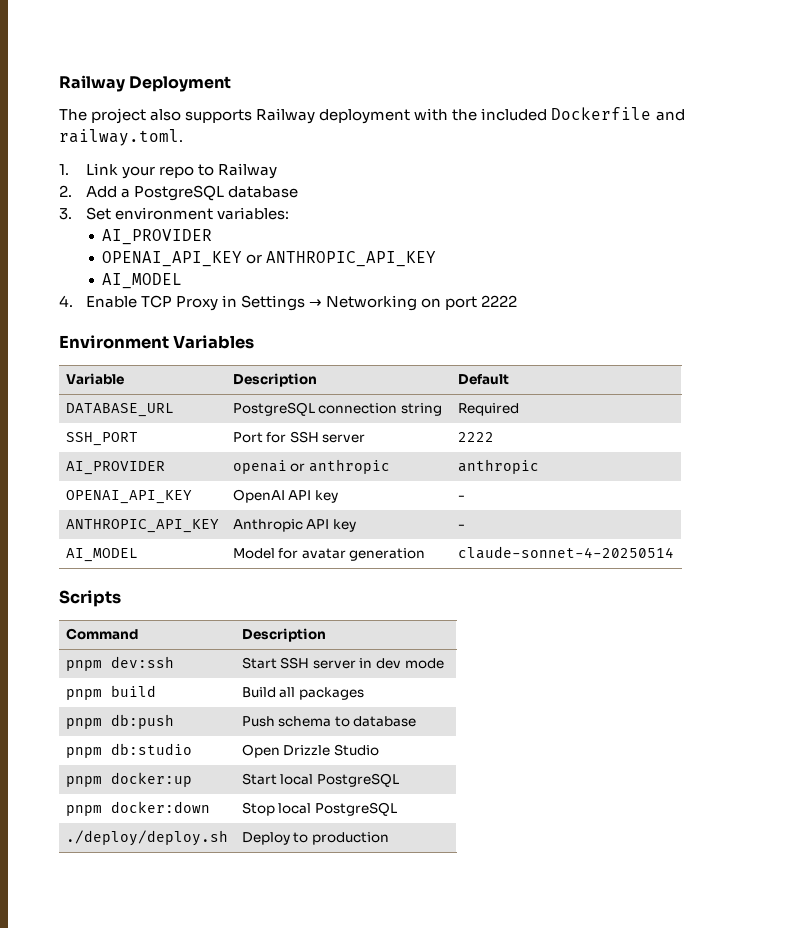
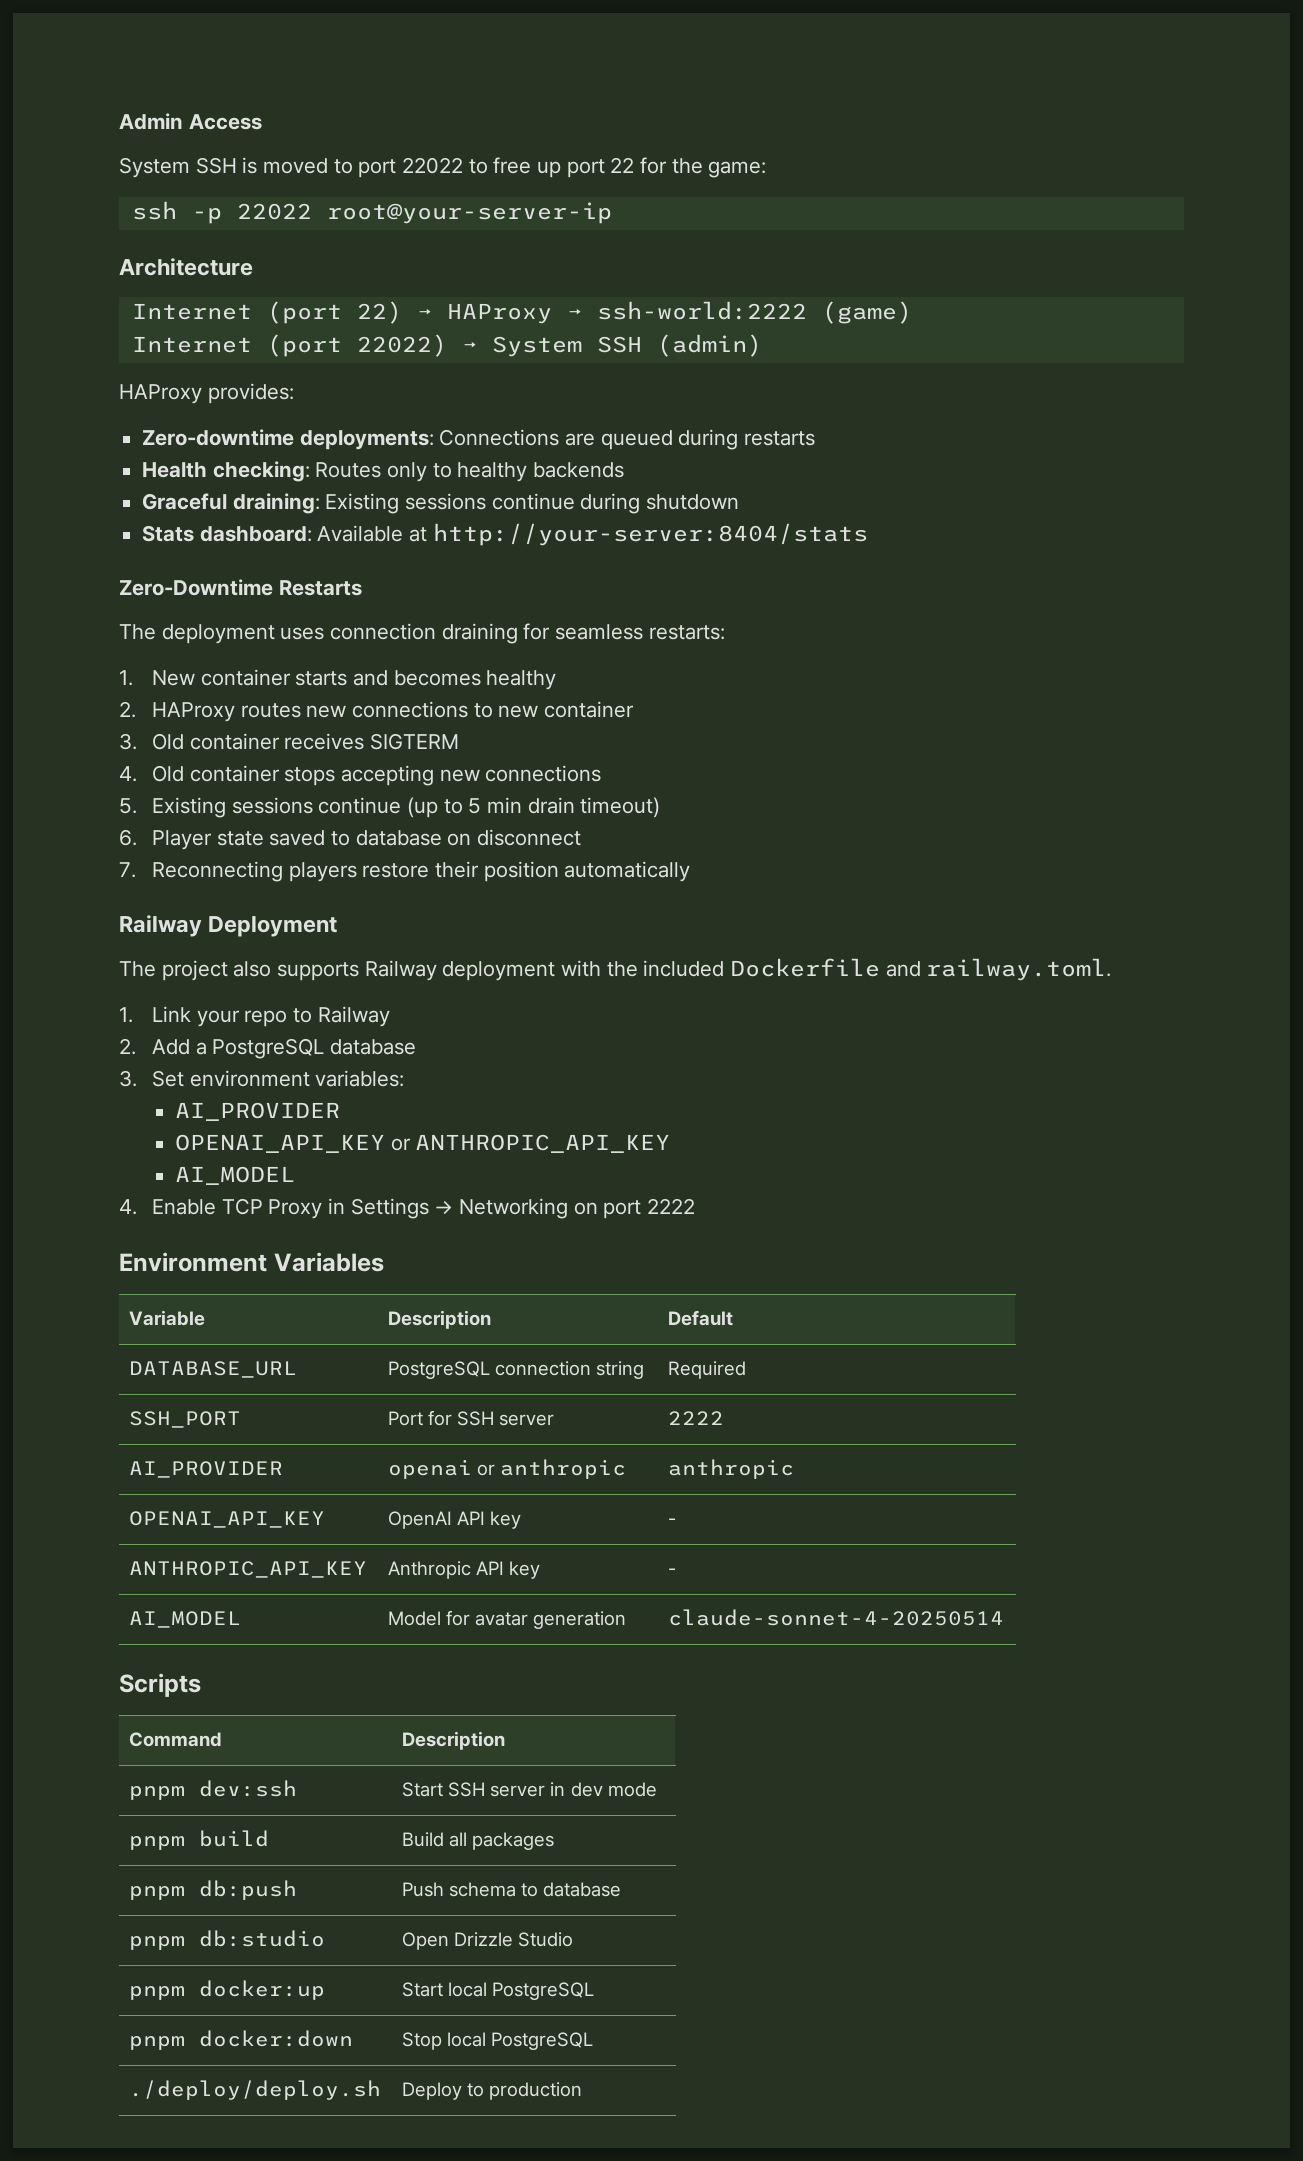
+ Admin Access
+ System SSH is moved to port 22022 to free up port 22 for the game:
+ ssh -p 22022 root@your-server-ip
+ Architecture
+ Internet (port 22) → HAProxy → ssh-world:2222 (game)
+ Internet (port 22022) → System SSH (admin)
+ HAProxy provides:
+ Zero-downtime deployments: Connections are queued during restarts
+ Health checking: Routes only to healthy backends
+ Graceful draining: Existing sessions continue during shutdown
+ Stats dashboard: Available at http://your-server:8404/stats
+ Zero-Downtime Restarts
+ The deployment uses connection draining for seamless restarts:
+ 1. New container starts and becomes healthy
+ 2. HAProxy routes new connections to new container
+ 3. Old container receives SIGTERM
+ 4. Old container stops accepting new connections
+ 5. Existing sessions continue (up to 5 min drain timeout)
+ 6. Player state saved to database on disconnect
+ 7. Reconnecting players restore their position automatically

